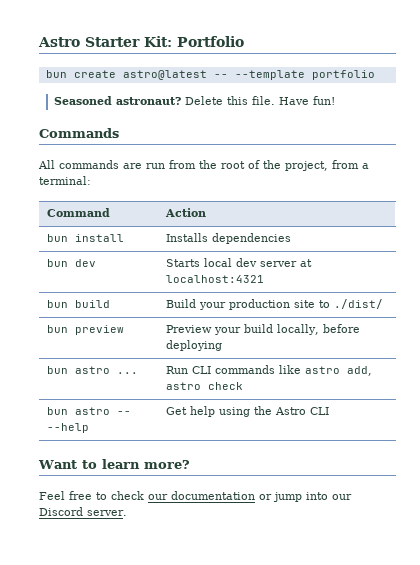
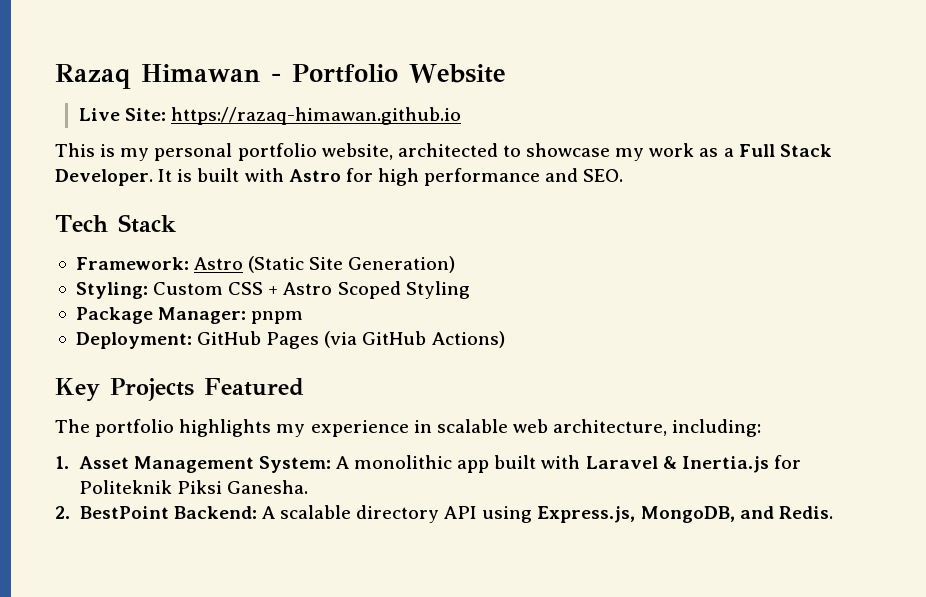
- Astro Starter Kit: Portfolio
- bun create astro@latest -- --template portfolio
- Seasoned astronaut? Delete this file. Have fun!
- Commands
- All commands are run from the root of the project, from a terminal:
- Command | Action
- bun install | Installs dependencies
- bun dev | Starts local dev server at localhost:4321
- bun build | Build your production site to ./dist/
- bun preview | Preview your build locally, before deploying
- bun astro ... | Run CLI commands like astro add, astro check
- bun astro -- --help | Get help using the Astro CLI
- Want to learn more?
- Feel free to check our documentation or jump into our Discord server.
+ Razaq Himawan - Portfolio Website
+ Live Site: https://razaq-himawan.github.io
+ This is my personal portfolio website, architected to showcase my work as a Full Stack Developer. It is built with Astro for high performance and SEO.
+ Tech Stack
+ Framework: Astro (Static Site Generation)
+ Styling: Custom CSS + Astro Scoped Styling
+ Package Manager: pnpm
+ Deployment: GitHub Pages (via GitHub Actions)
+ Key Projects Featured
+ The portfolio highlights my experience in scalable web architecture, including:
+ 1. Asset Management System: A monolithic app built with Laravel & Inertia.js for Politeknik Piksi Ganesha.
+ 2. BestPoint Backend: A scalable directory API using Express.js, MongoDB, and Redis.

